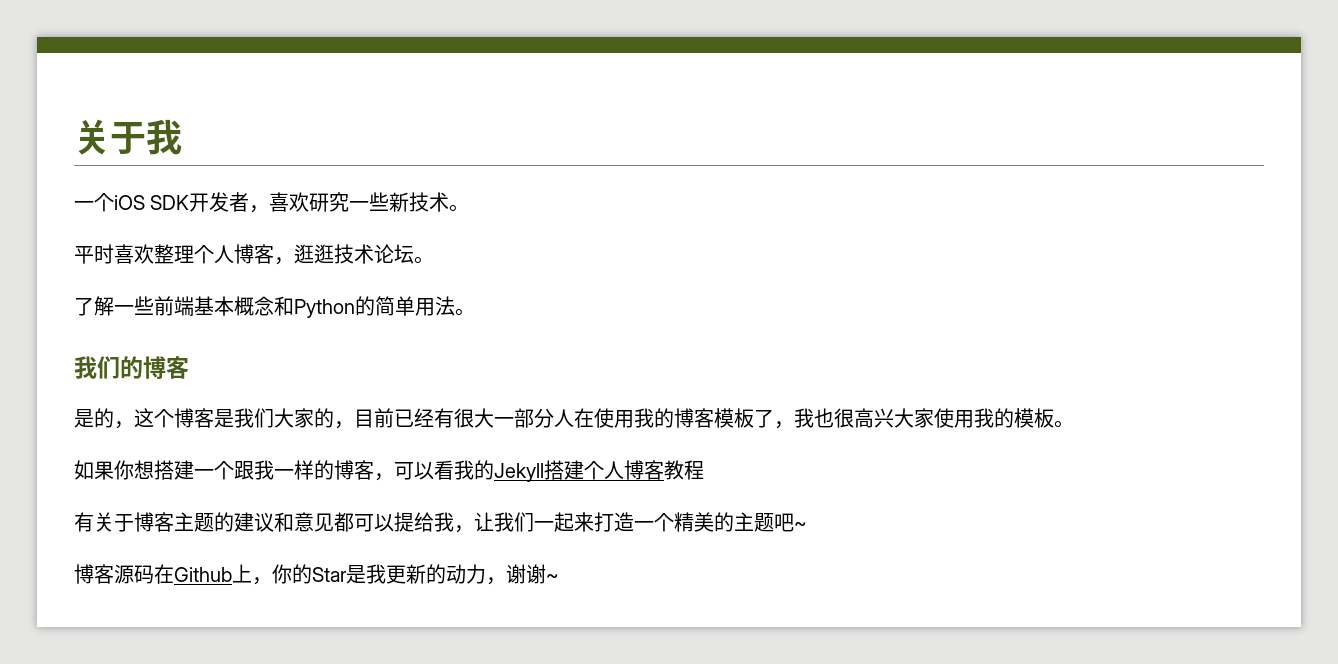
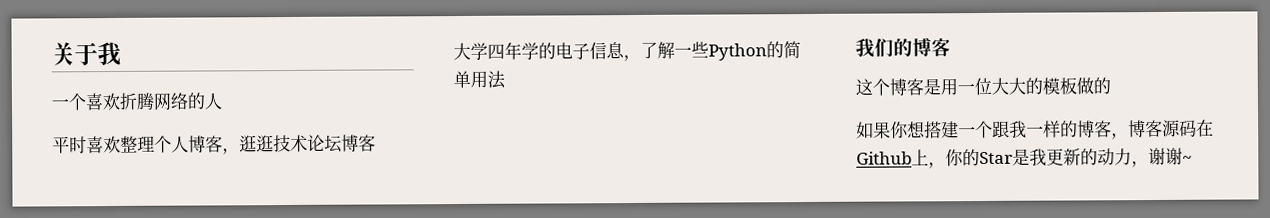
- 一个iOS SDK开发者，喜欢研究一些新技术。
+ 一个喜欢折腾网络的人
- 平时喜欢整理个人博客，逛逛技术论坛。
- 了解一些前端基本概念和Python的简单用法。
+ 平时喜欢整理个人博客，逛逛技术论坛博客
+ 大学四年学的电子信息，了解一些Python的简单用法
- 是的，这个博客是我们大家的，目前已经有很大一部分人在使用我的博客模板了，我也很高兴大家使用我的模板。
+ 这个博客是用一位大大的模板做的
- 如果你想搭建一个跟我一样的博客，可以看我的Jekyll搭建个人博客教程
- 有关于博客主题的建议和意见都可以提给我，让我们一起来打造一个精美的主题吧~
- 博客源码在Github上，你的Star是我更新的动力，谢谢~
+ 如果你想搭建一个跟我一样的博客，博客源码在Github上，你的Star是我更新的动力，谢谢~

